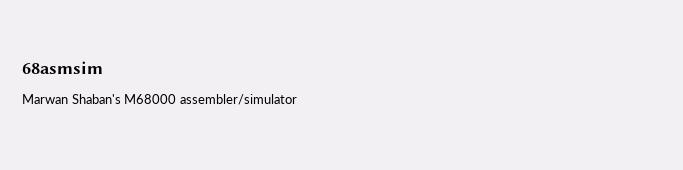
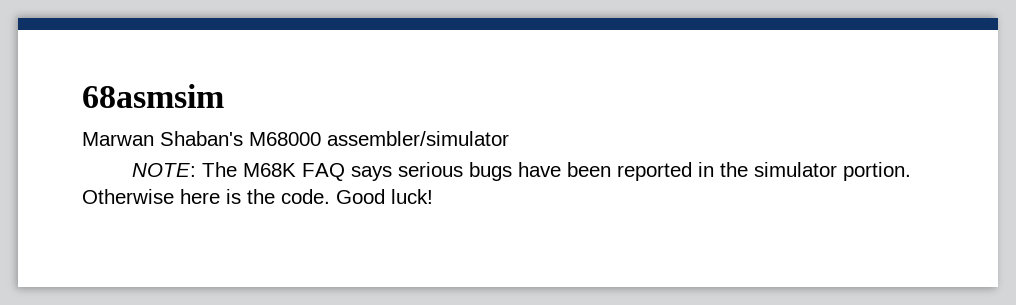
+ NOTE: The M68K FAQ says serious bugs have been reported in the simulator portion. Otherwise here is the code. Good luck!

